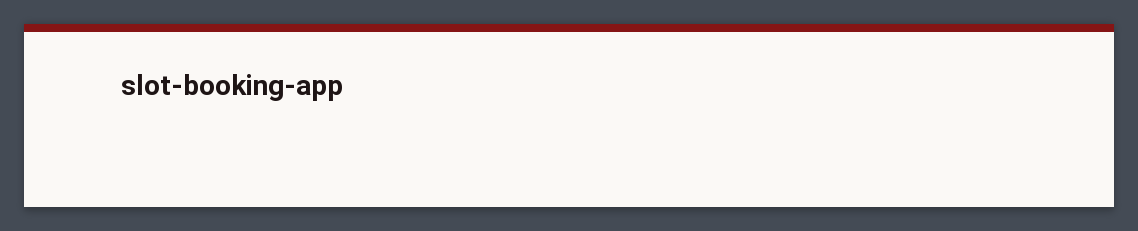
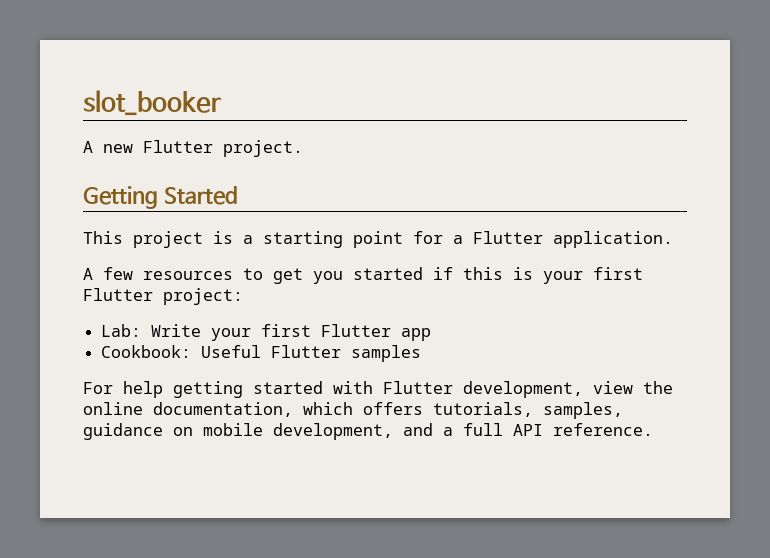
- slot-booking-app
+ slot_booker
+ A new Flutter project.
+ Getting Started
+ This project is a starting point for a Flutter application.
+ A few resources to get you started if this is your first Flutter project:
+ Lab: Write your first Flutter app
+ Cookbook: Useful Flutter samples
+ For help getting started with Flutter development, view the online documentation, which offers tutorials, samples, guidance on mobile development, and a full API reference.

